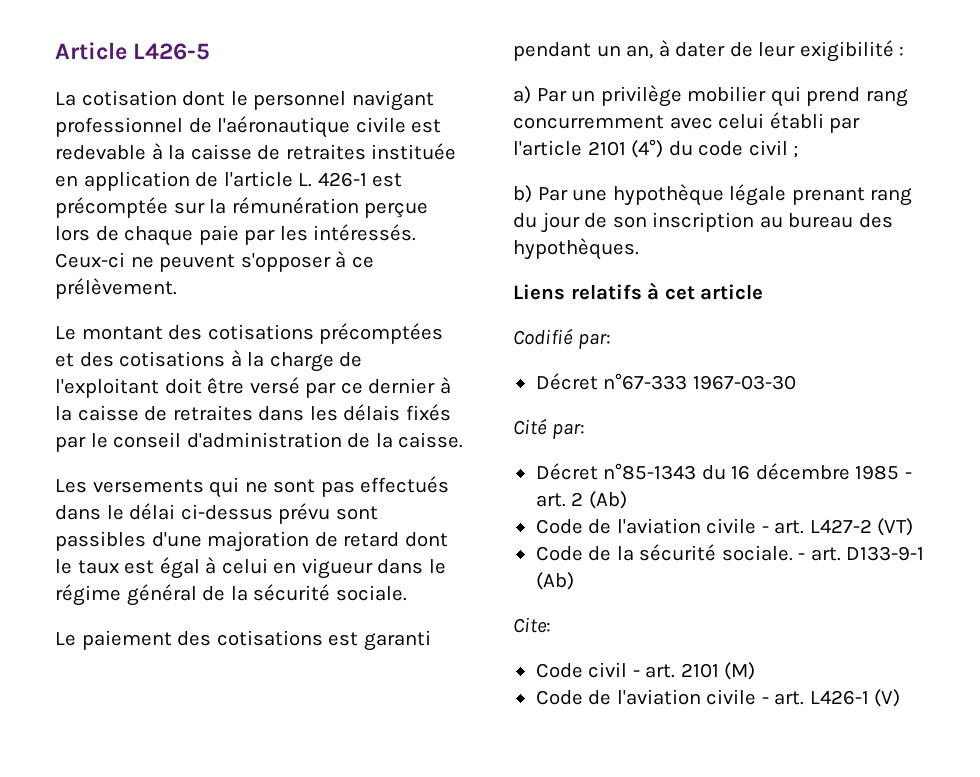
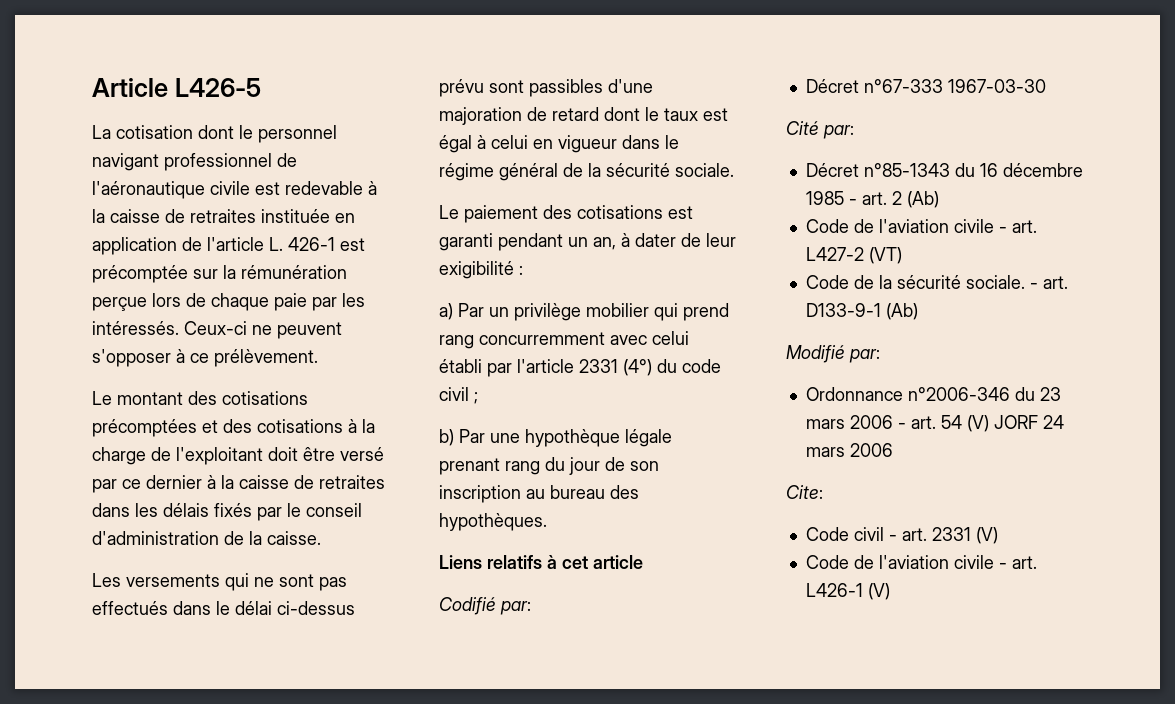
- a) Par un privilège mobilier qui prend rang concurremment avec celui établi par l'article 2101 (4°) du code civil ;
+ a) Par un privilège mobilier qui prend rang concurremment avec celui établi par l'article 2331 (4°) du code civil ;
+ Modifié par:
+ Ordonnance n°2006-346 du 23 mars 2006 - art. 54 (V) JORF 24 mars 2006
- Code civil - art. 2101 (M)
+ Code civil - art. 2331 (V)

